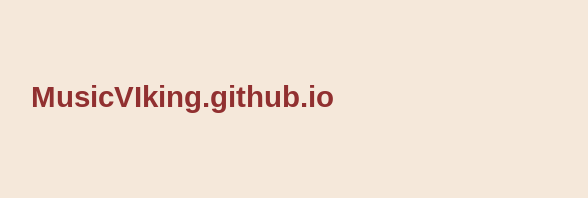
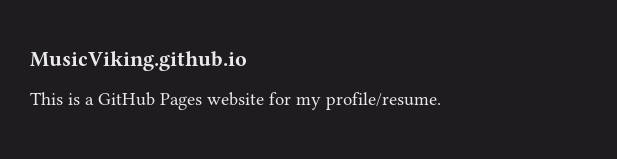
- MusicVIking.github.io
+ MusicViking.github.io
+ This is a GitHub Pages website for my profile/resume.

